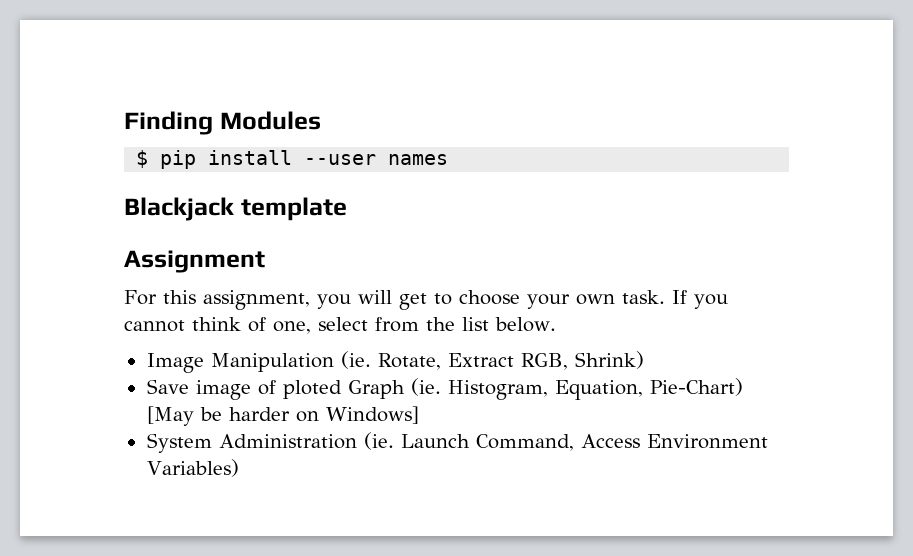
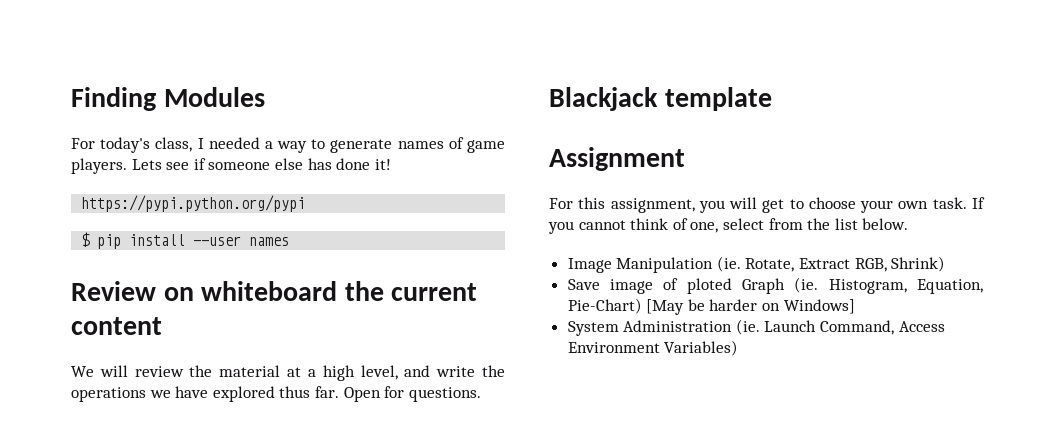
+ For today's class, I needed a way to generate names of game players. Lets see if someone else has done it!
+ https://pypi.python.org/pypi
+ Review on whiteboard the current content
+ We will review the material at a high level, and write the operations we have explored thus far. Open for questions.

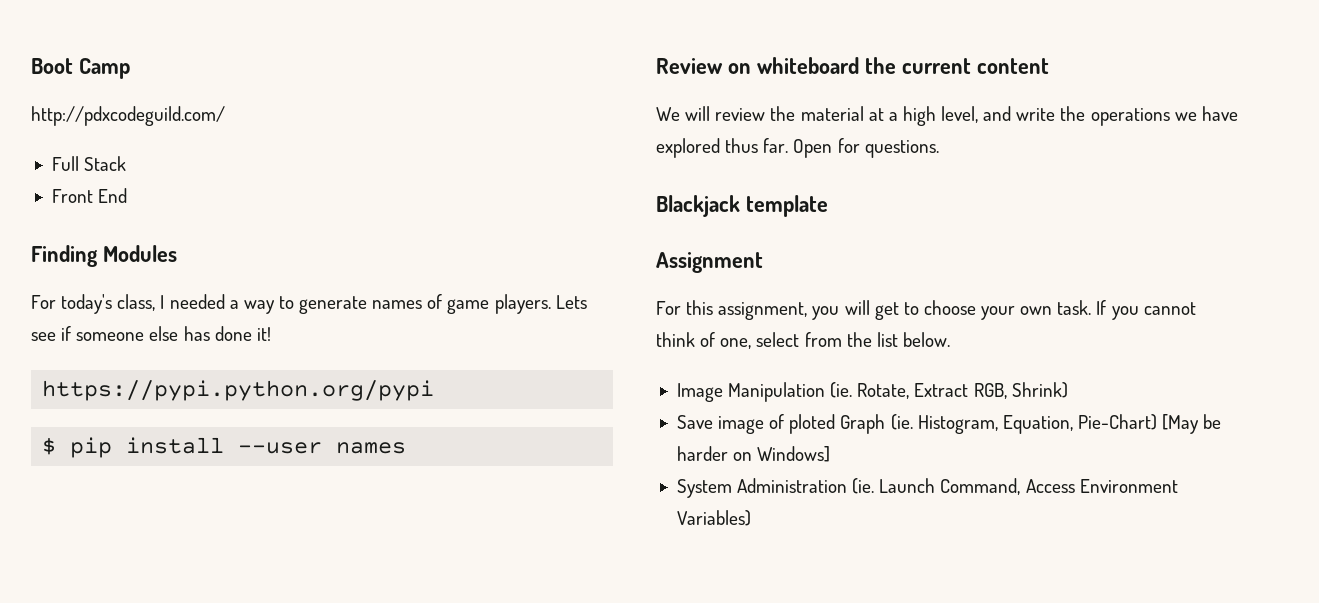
+ Boot Camp
+ http://pdxcodeguild.com/
+ Full Stack
+ Front End

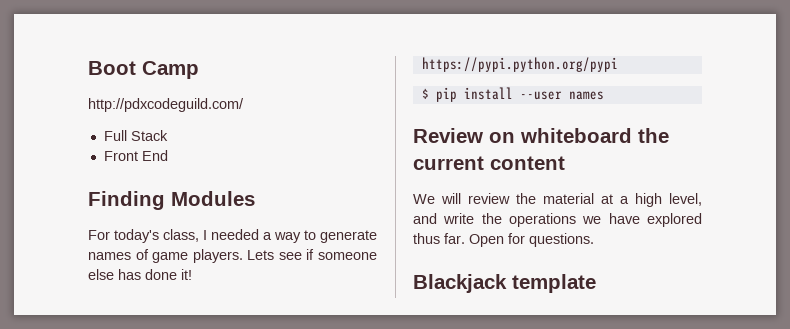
- Assignment
- For this assignment, you will get to choose your own task. If you cannot think of one, select from the list below.
- Image Manipulation (ie. Rotate, Extract RGB, Shrink)
- Save image of ploted Graph (ie. Histogram, Equation, Pie-Chart) [May be harder on Windows]
- System Administration (ie. Launch Command, Access Environment Variables)

